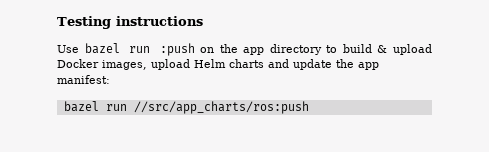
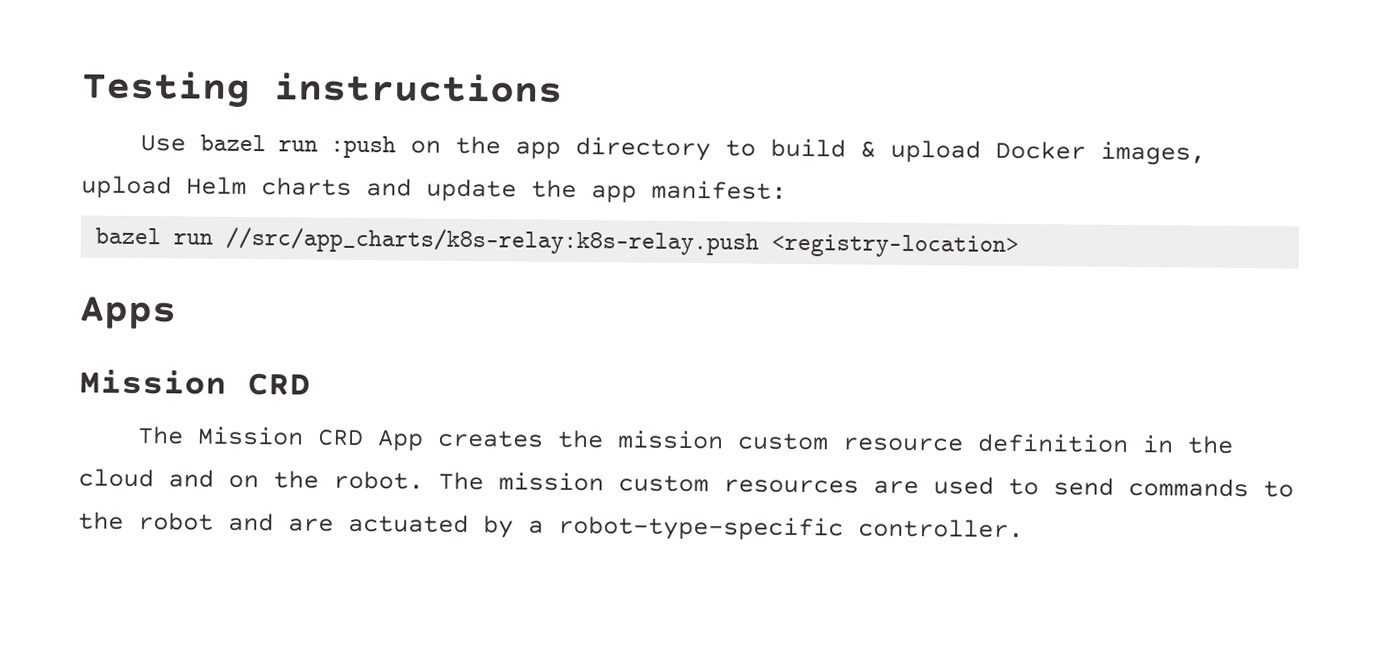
- bazel run //src/app_charts/ros:push
+ bazel run //src/app_charts/k8s-relay:k8s-relay.push <registry-location>
+ Apps
+ Mission CRD
+ The Mission CRD App creates the mission custom resource definition in the cloud and on the robot. The mission custom resources are used to send commands to the robot and are actuated by a robot-type-specific controller.

